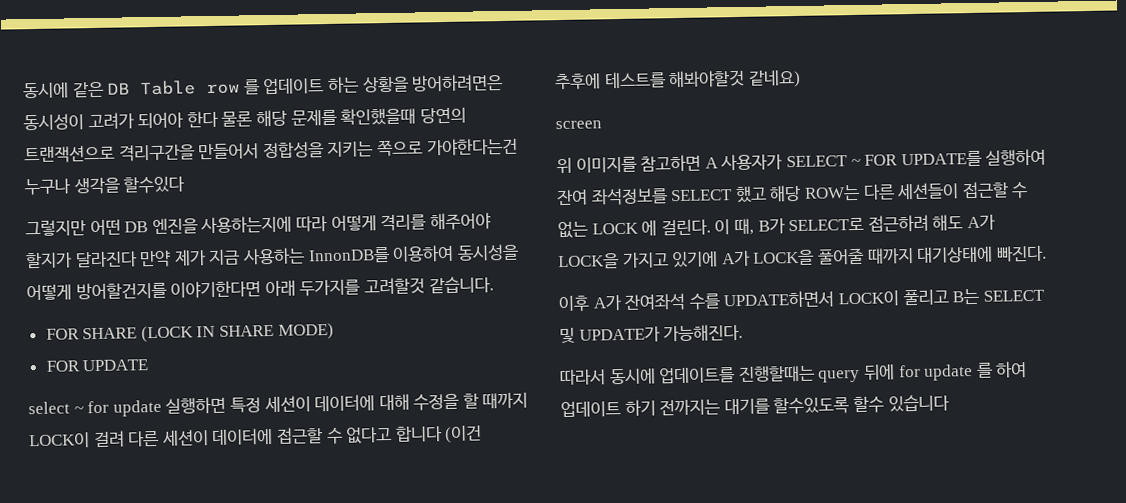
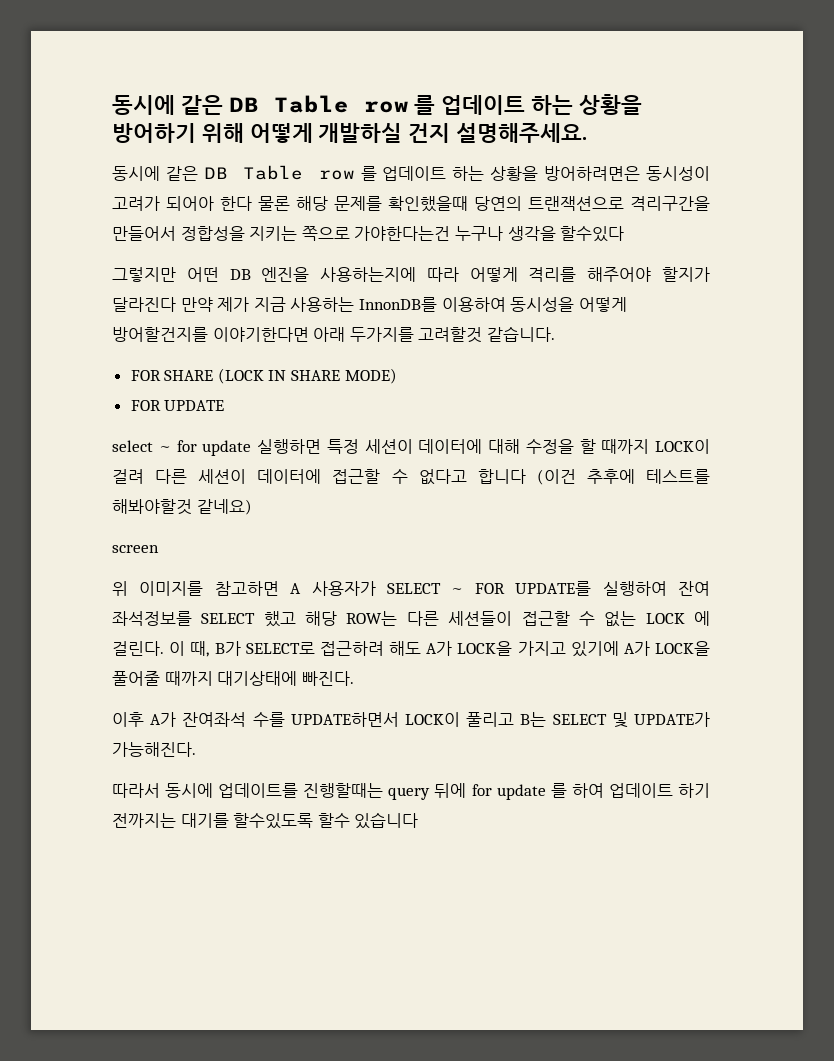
+ 동시에 같은 DB Table row 를 업데이트 하는 상황을 방어하기 위해 어떻게 개발하실 건지 설명해주세요.

